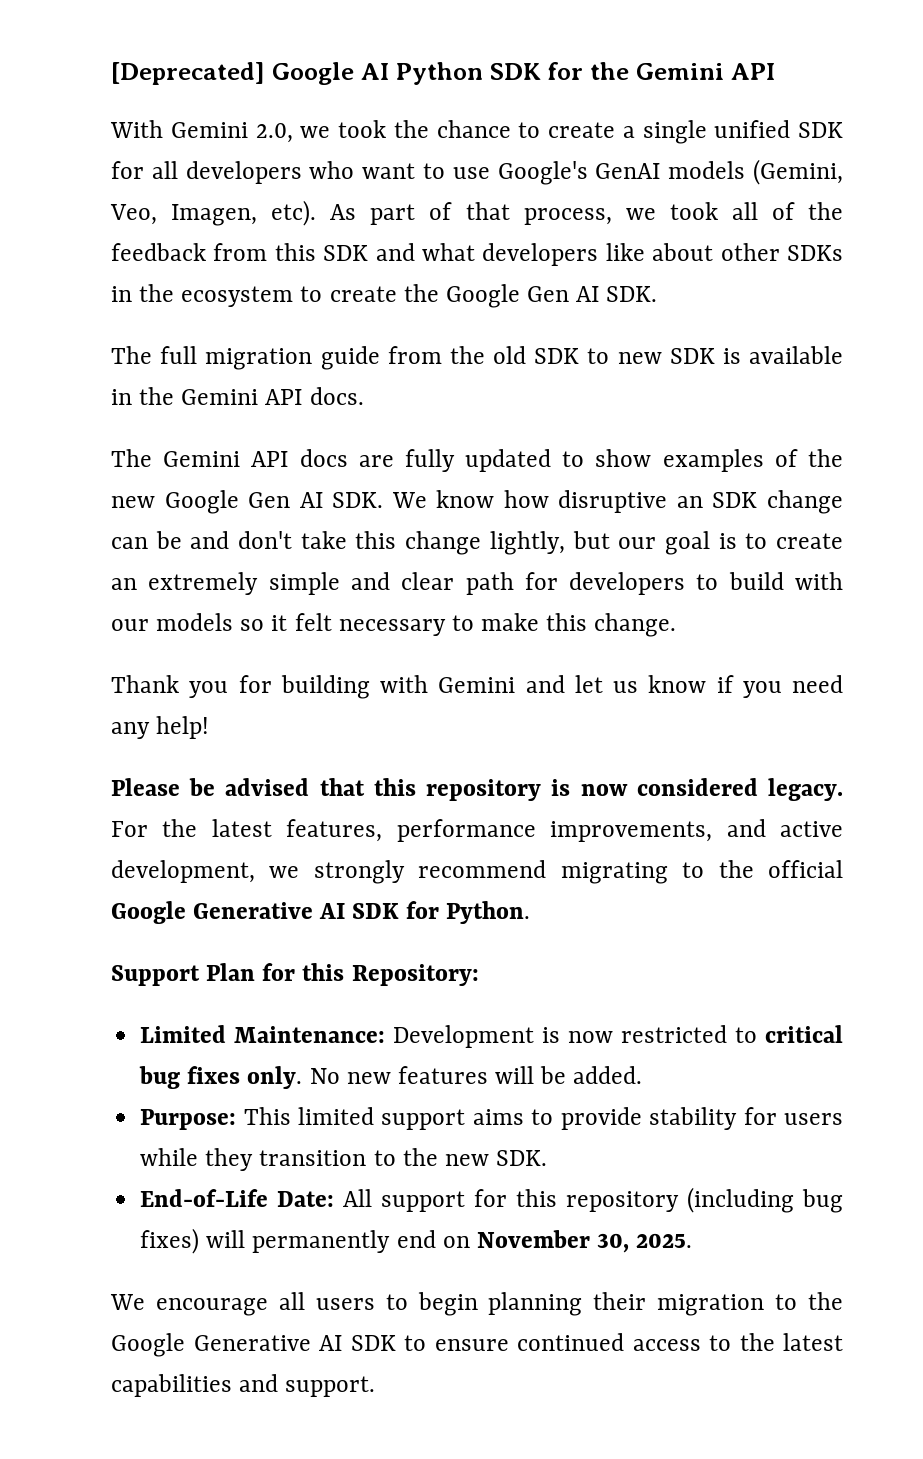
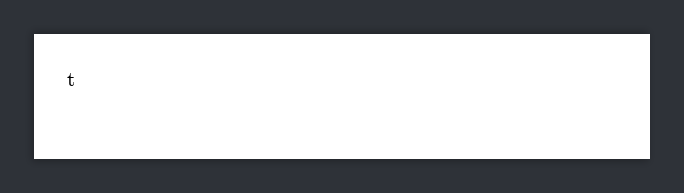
- [Deprecated] Google AI Python SDK for the Gemini API
- With Gemini 2.0, we took the chance to create a single unified SDK for all developers who want to use Google's GenAI models (Gemini, Veo, Imagen, etc). As part of that process, we took all of the feedback from this SDK and what developers like about other SDKs in the ecosystem to create the Google Gen AI SDK.
- The full migration guide from the old SDK to new SDK is available in the Gemini API docs.
- The Gemini API docs are fully updated to show examples of the new Google Gen AI SDK. We know how disruptive an SDK change can be and don't take this change lightly, but our goal is to create an extremely simple and clear path for developers to build with our models so it felt necessary to make this change.
- Thank you for building with Gemini and let us know if you need any help!
- Please be advised that this repository is now considered legacy. For the latest features, performance improvements, and active development, we strongly recommend migrating to the official Google Generative AI SDK for Python.
- Support Plan for this Repository:
- Limited Maintenance: Development is now restricted to critical bug fixes only. No new features will be added.
- Purpose: This limited support aims to provide stability for users while they transition to the new SDK.
- End-of-Life Date: All support for this repository (including bug fixes) will permanently end on November 30, 2025.
- We encourage all users to begin planning their migration to the Google Generative AI SDK to ensure continued access to the latest capabilities and support.
+ t

